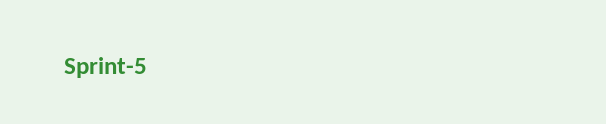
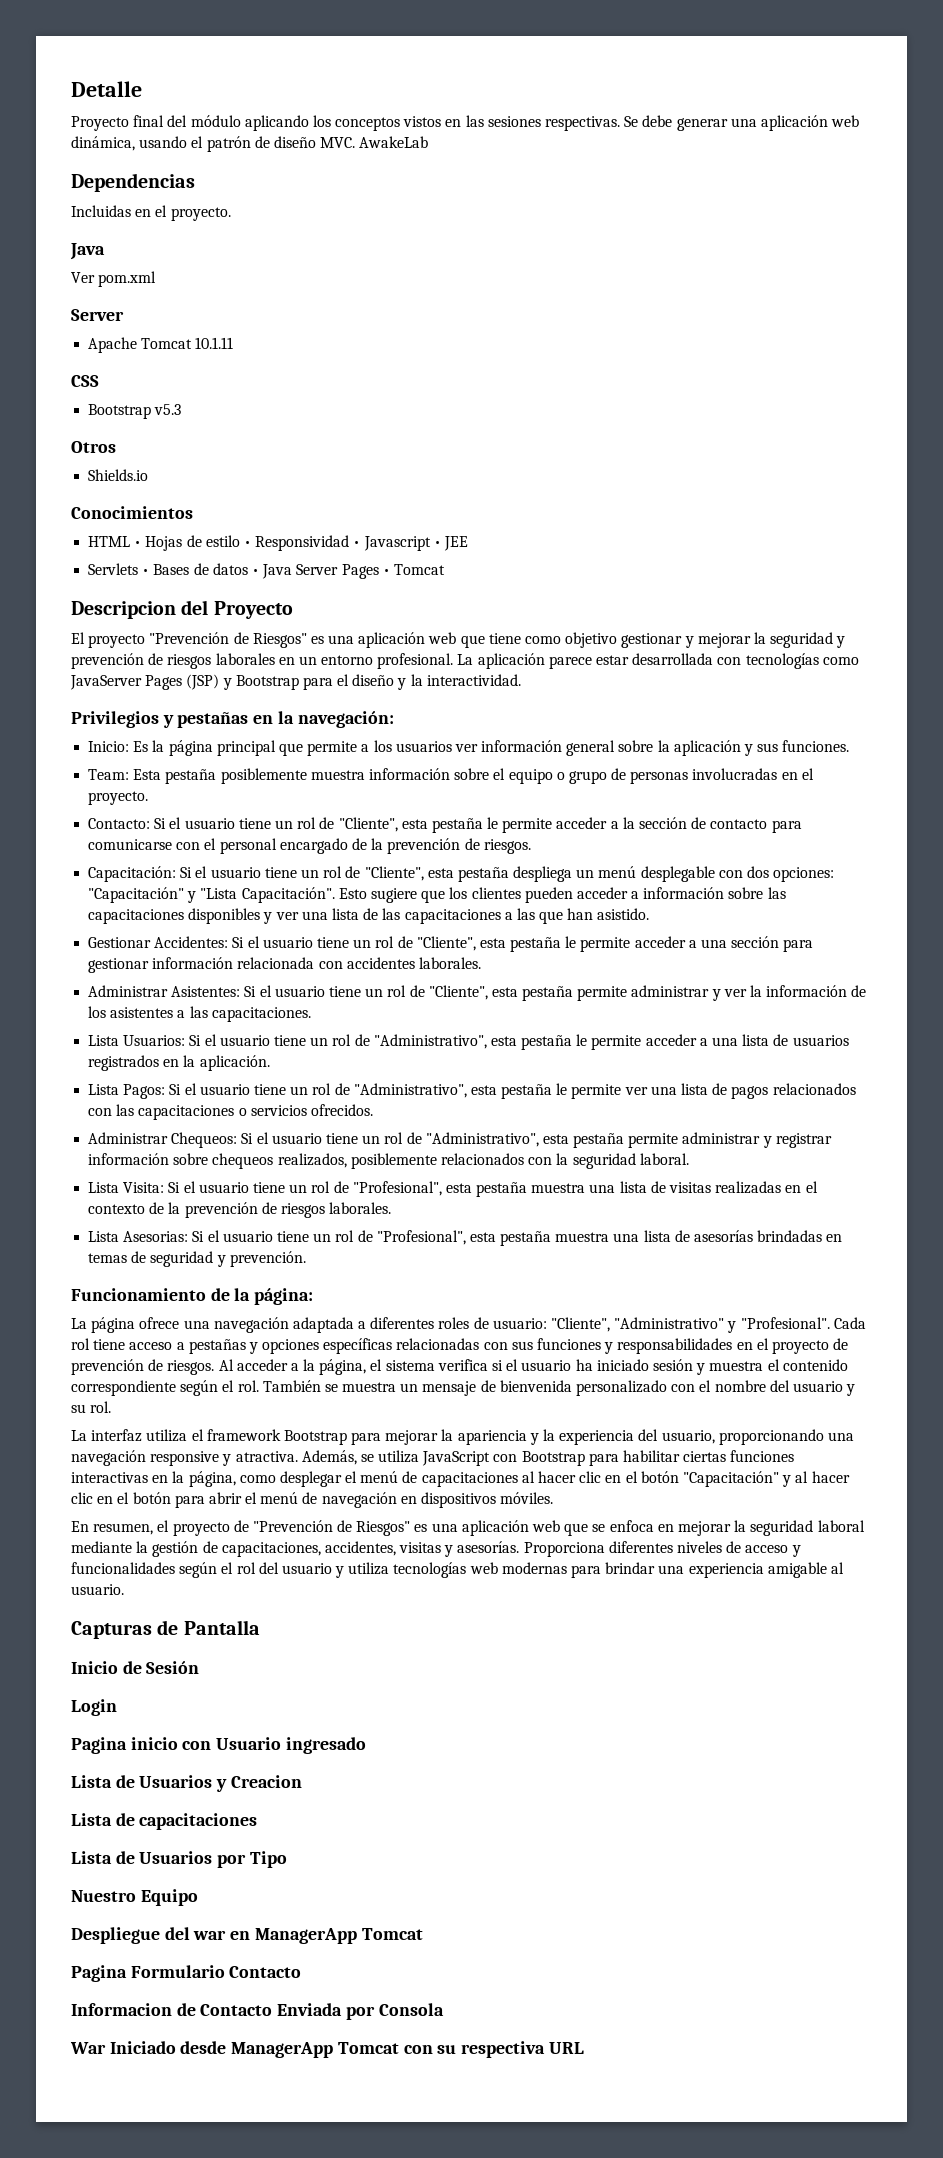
- Sprint-5
+ Detalle
+ Proyecto final del módulo aplicando los conceptos vistos en las sesiones respectivas. Se debe generar una aplicación web dinámica, usando el patrón de diseño MVC. AwakeLab
+ Dependencias
+ Incluidas en el proyecto.
+ Java
+ Ver pom.xml
+ Server
+ Apache Tomcat 10.1.11
+ CSS
+ Bootstrap v5.3
+ Otros
+ Shields.io
+ Conocimientos
+ HTML • Hojas de estilo • Responsividad • Javascript • JEE
+ Servlets • Bases de datos • Java Server Pages • Tomcat
+ Descripcion del Proyecto
+ El proyecto "Prevención de Riesgos" es una aplicación web que tiene como objetivo gestionar y mejorar la seguridad y prevención de riesgos laborales en un entorno profesional. La aplicación parece estar desarrollada con tecnologías como JavaServer Pages (JSP) y Bootstrap para el diseño y la interactividad.
+ Privilegios y pestañas en la navegación:
+ Inicio: Es la página principal que permite a los usuarios ver información general sobre la aplicación y sus funciones.
+ Team: Esta pestaña posiblemente muestra información sobre el equipo o grupo de personas involucradas en el proyecto.
+ Contacto: Si el usuario tiene un rol de "Cliente", esta pestaña le permite acceder a la sección de contacto para comunicarse con el personal encargado de la prevención de riesgos.
+ Capacitación: Si el usuario tiene un rol de "Cliente", esta pestaña despliega un menú desplegable con dos opciones: "Capacitación" y "Lista Capacitación". Esto sugiere que los clientes pueden acceder a información sobre las capacitaciones disponibles y ver una lista de las capacitaciones a las que han asistido.
+ Gestionar Accidentes: Si el usuario tiene un rol de "Cliente", esta pestaña le permite acceder a una sección para gestionar información relacionada con accidentes laborales.
+ Administrar Asistentes: Si el usuario tiene un rol de "Cliente", esta pestaña permite administrar y ver la información de los asistentes a las capacitaciones.
+ Lista Usuarios: Si el usuario tiene un rol de "Administrativo", esta pestaña le permite acceder a una lista de usuarios registrados en la aplicación.
+ Lista Pagos: Si el usuario tiene un rol de "Administrativo", esta pestaña le permite ver una lista de pagos relacionados con las capacitaciones o servicios ofrecidos.
+ Administrar Chequeos: Si el usuario tiene un rol de "Administrativo", esta pestaña permite administrar y registrar información sobre chequeos realizados, posiblemente relacionados con la seguridad laboral.
+ Lista Visita: Si el usuario tiene un rol de "Profesional", esta pestaña muestra una lista de visitas realizadas en el contexto de la prevención de riesgos laborales.
+ Lista Asesorias: Si el usuario tiene un rol de "Profesional", esta pestaña muestra una lista de asesorías brindadas en temas de seguridad y prevención.
+ Funcionamiento de la página:
+ La página ofrece una navegación adaptada a diferentes roles de usuario: "Cliente", "Administrativo" y "Profesional". Cada rol tiene acceso a pestañas y opciones específicas relacionadas con sus funciones y responsabilidades en el proyecto de prevención de riesgos. Al acceder a la página, el sistema verifica si el usuario ha iniciado sesión y muestra el contenido correspondiente según el rol. También se muestra un mensaje de bienvenida personalizado con el nombre del usuario y su rol.
+ La interfaz utiliza el framework Bootstrap para mejorar la apariencia y la experiencia del usuario, proporcionando una navegación responsive y atractiva. Además, se utiliza JavaScript con Bootstrap para habilitar ciertas funciones interactivas en la página, como desplegar el menú de capacitaciones al hacer clic en el botón "Capacitación" y al hacer clic en el botón para abrir el menú de navegación en dispositivos móviles.
+ En resumen, el proyecto de "Prevención de Riesgos" es una aplicación web que se enfoca en mejorar la seguridad laboral mediante la gestión de capacitaciones, accidentes, visitas y asesorías. Proporciona diferentes niveles de acceso y funcionalidades según el rol del usuario y utiliza tecnologías web modernas para brindar una experiencia amigable al usuario.
+ Capturas de Pantalla
+ Inicio de Sesión
+ Login
+ Pagina inicio con Usuario ingresado
+ Lista de Usuarios y Creacion
+ Lista de capacitaciones
+ Lista de Usuarios por Tipo
+ Nuestro Equipo
+ Despliegue del war en ManagerApp Tomcat
+ Pagina Formulario Contacto
+ Informacion de Contacto Enviada por Consola
+ War Iniciado desde ManagerApp Tomcat con su respectiva URL

